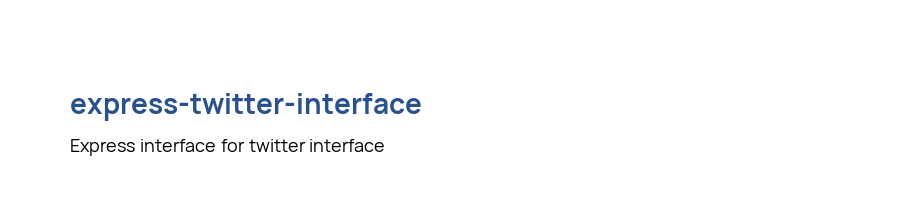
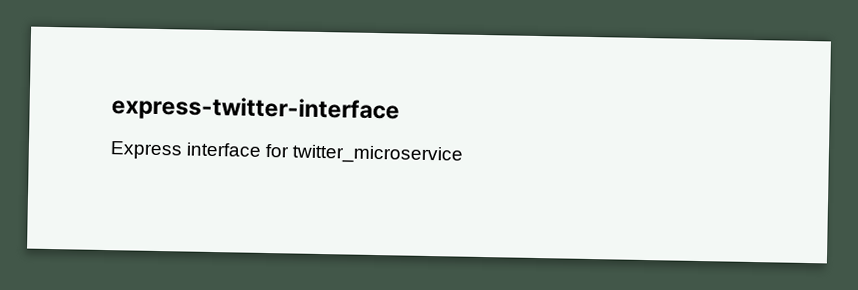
- Express interface for twitter interface
+ Express interface for twitter_microservice

